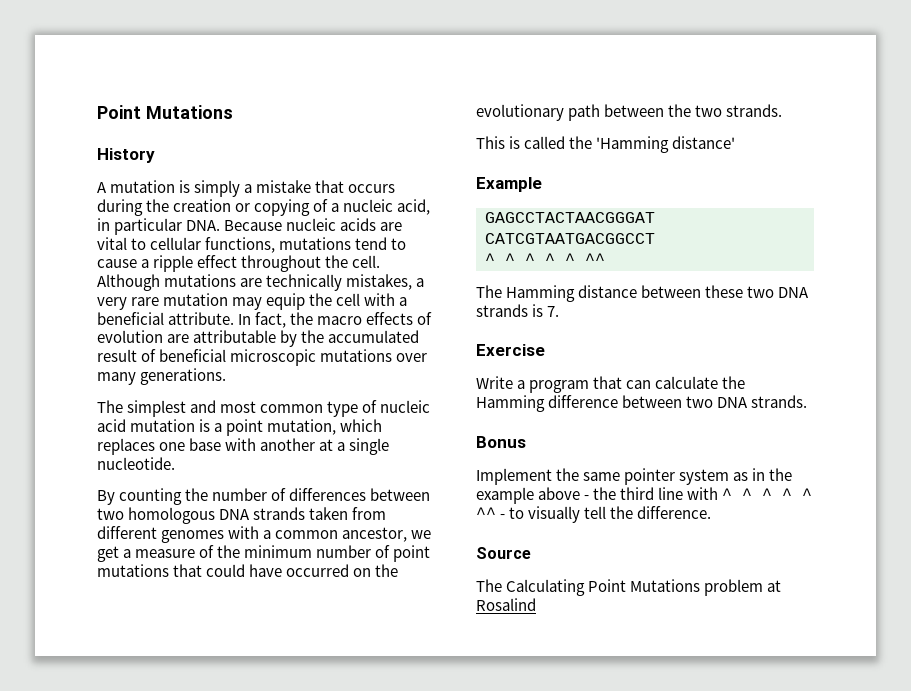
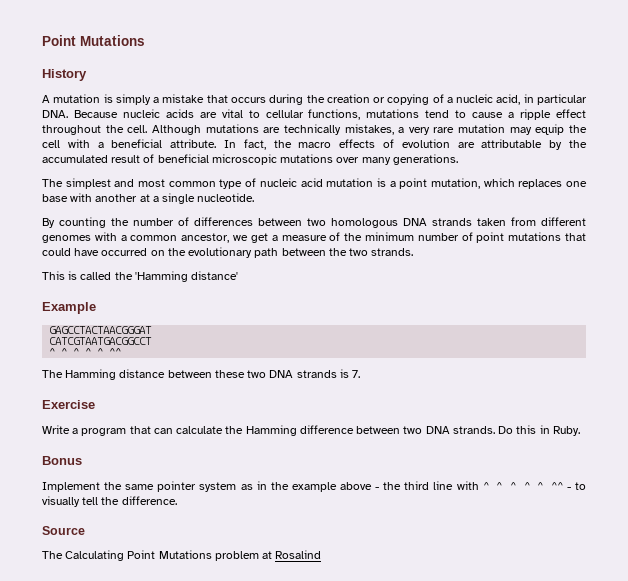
+ Do this in Ruby.

